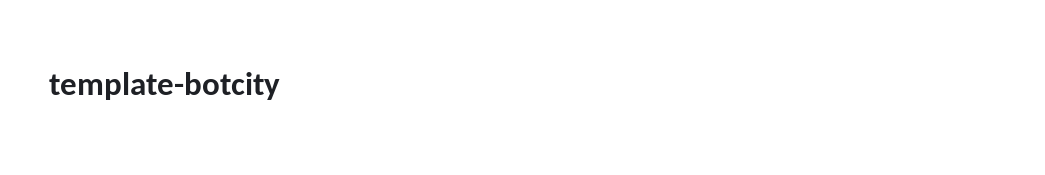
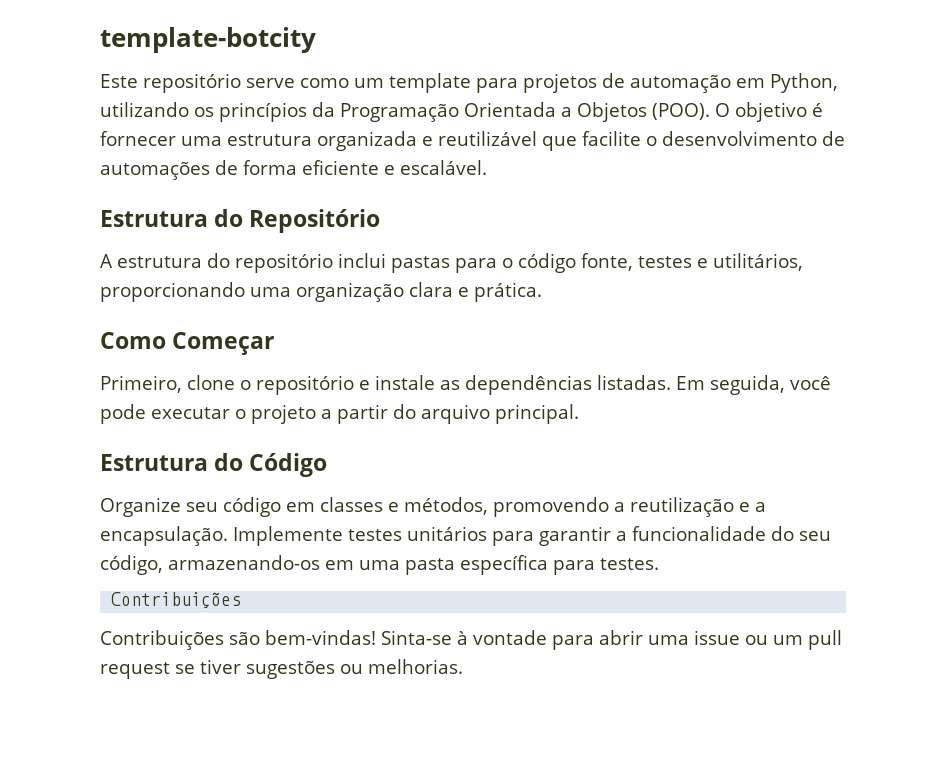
+ Este repositório serve como um template para projetos de automação em Python, utilizando os princípios da Programação Orientada a Objetos (POO). O objetivo é fornecer uma estrutura organizada e reutilizável que facilite o desenvolvimento de automações de forma eficiente e escalável.
+ Estrutura do Repositório
+ A estrutura do repositório inclui pastas para o código fonte, testes e utilitários, proporcionando uma organização clara e prática.
+ Como Começar
+ Primeiro, clone o repositório e instale as dependências listadas. Em seguida, você pode executar o projeto a partir do arquivo principal.
+ Estrutura do Código
+ Organize seu código em classes e métodos, promovendo a reutilização e a encapsulação. Implemente testes unitários para garantir a funcionalidade do seu código, armazenando-os em uma pasta específica para testes.
+ Contribuições
+ Contribuições são bem-vindas! Sinta-se à vontade para abrir uma issue ou um pull request se tiver sugestões ou melhorias.

